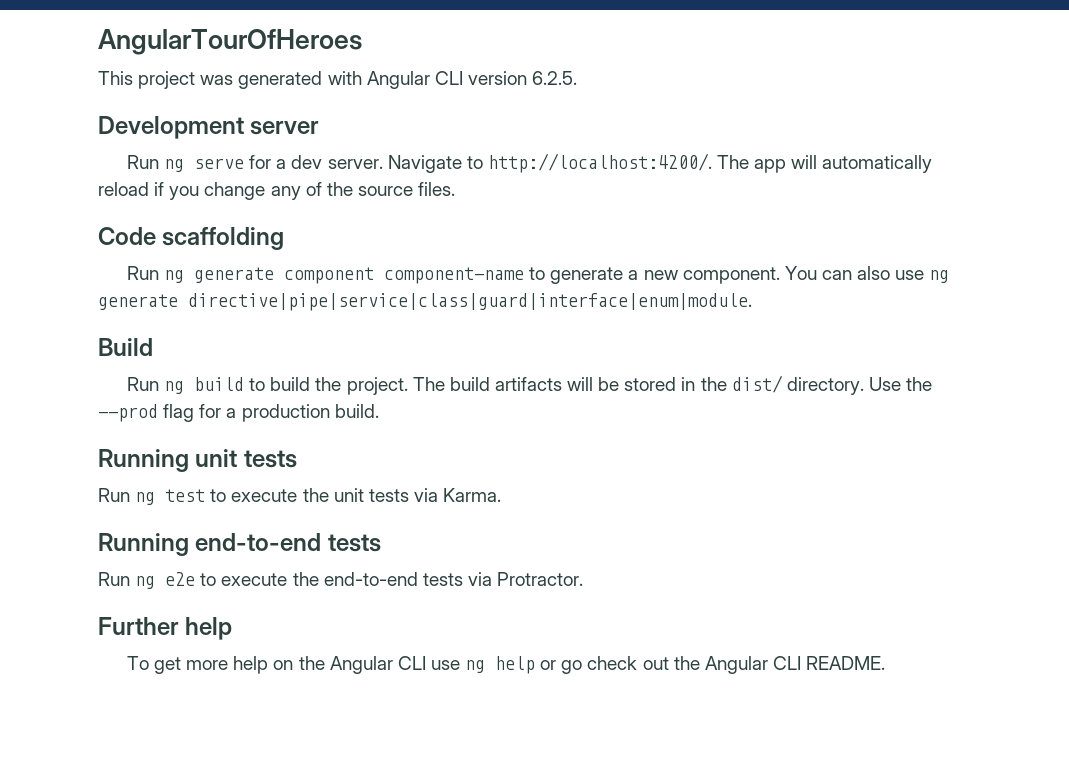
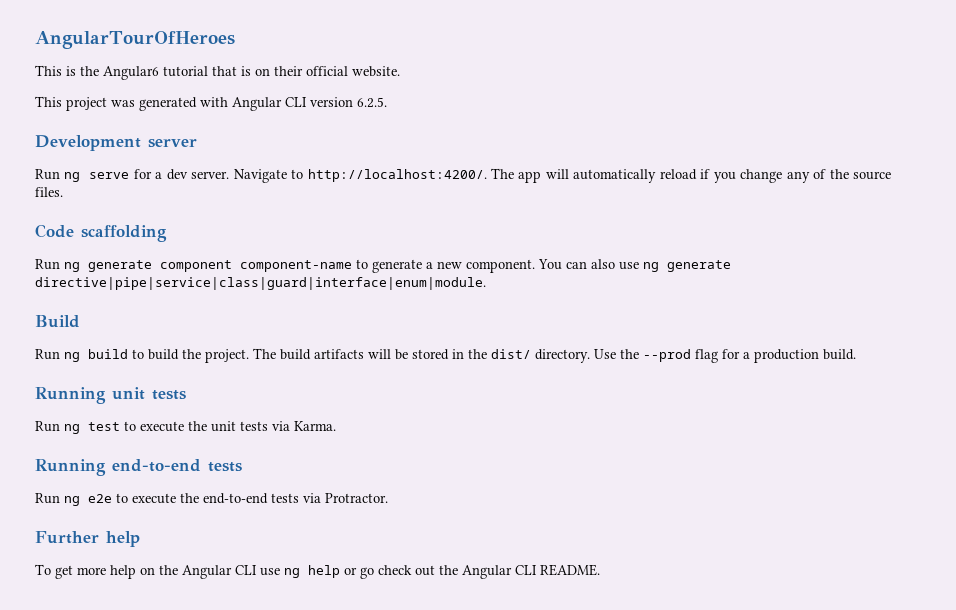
+ This is the Angular6 tutorial that is on their official website.

